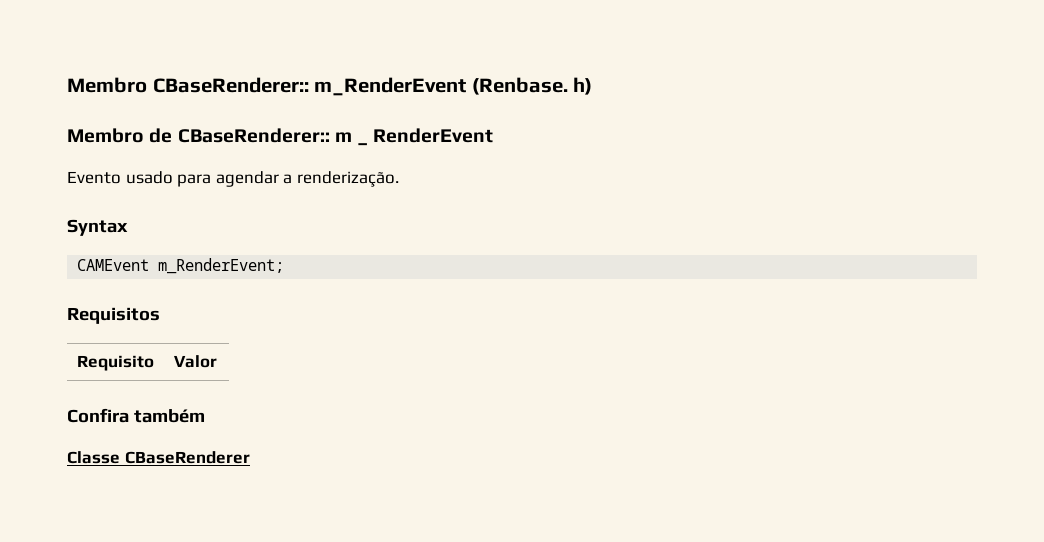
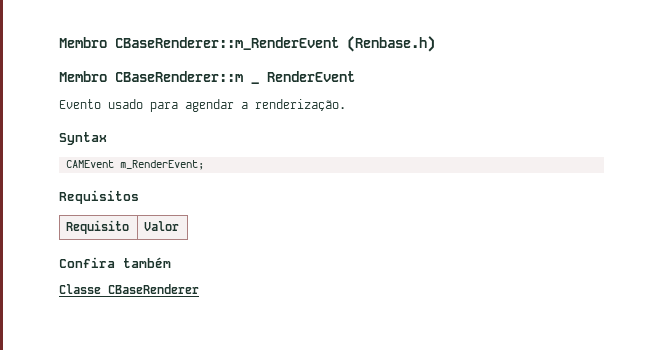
- Membro CBaseRenderer:: m_RenderEvent (Renbase. h)
- Membro de CBaseRenderer:: m _ RenderEvent
+ Membro CBaseRenderer::m_RenderEvent (Renbase.h)
+ Membro CBaseRenderer::m _ RenderEvent

